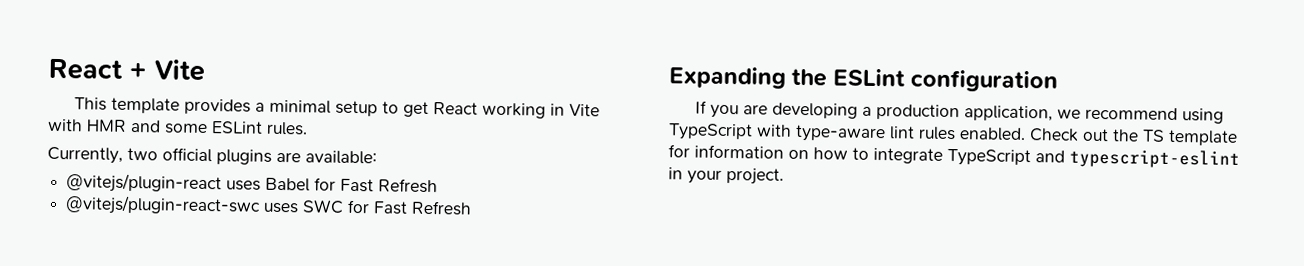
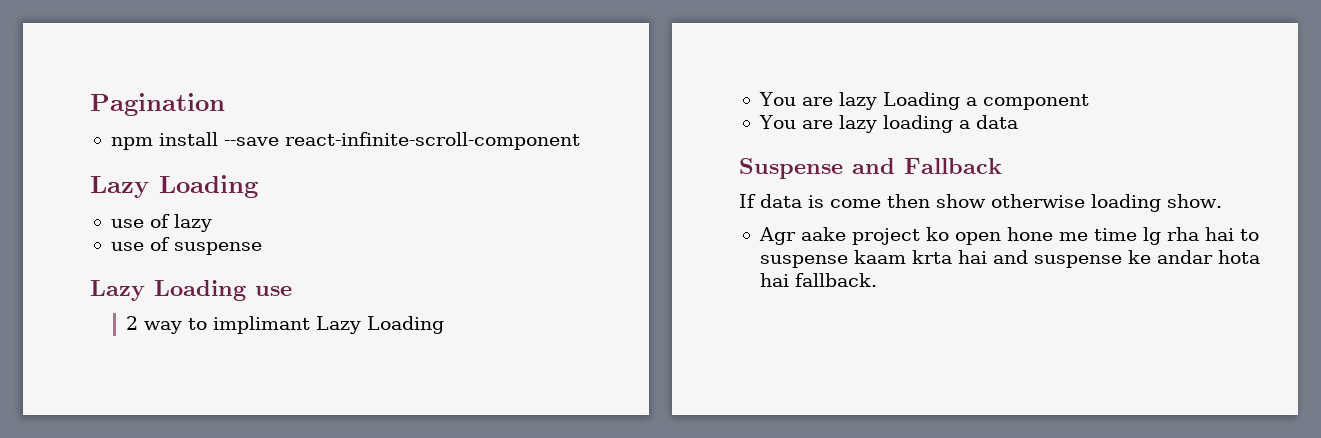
- React + Vite
- This template provides a minimal setup to get React working in Vite with HMR and some ESLint rules.
- Currently, two official plugins are available:
- @vitejs/plugin-react uses Babel for Fast Refresh
- @vitejs/plugin-react-swc uses SWC for Fast Refresh
- Expanding the ESLint configuration
- If you are developing a production application, we recommend using TypeScript with type-aware lint rules enabled. Check out the TS template for information on how to integrate TypeScript and typescript-eslint in your project.
+ Pagination
+ npm install --save react-infinite-scroll-component
+ Lazy Loading
+ use of lazy
+ use of suspense
+ Lazy Loading use
+ 2 way to implimant Lazy Loading
+ You are lazy Loading a component
+ You are lazy loading a data
+ Suspense and Fallback
+ If data is come then show otherwise loading show.
+ Agr aake project ko open hone me time lg rha hai to suspense kaam krta hai and suspense ke andar hota hai fallback.

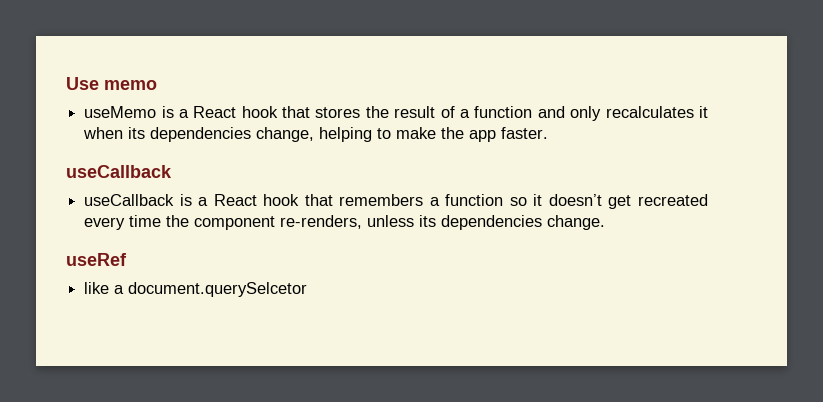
- Pagination
- npm install --save react-infinite-scroll-component
- Lazy Loading
- use of lazy
- use of suspense
- Lazy Loading use
- 2 way to implimant Lazy Loading
- You are lazy Loading a component
- You are lazy loading a data
- Suspense and Fallback
- If data is come then show otherwise loading show.
- Agr aake project ko open hone me time lg rha hai to suspense kaam krta hai and suspense ke andar hota hai fallback.
+ Use memo
+ useMemo is a React hook that stores the result of a function and only recalculates it when its dependencies change, helping to make the app faster.
+ useCallback
+ useCallback is a React hook that remembers a function so it doesn’t get recreated every time the component re-renders, unless its dependencies change.
+ useRef
+ like a document.querySelcetor

